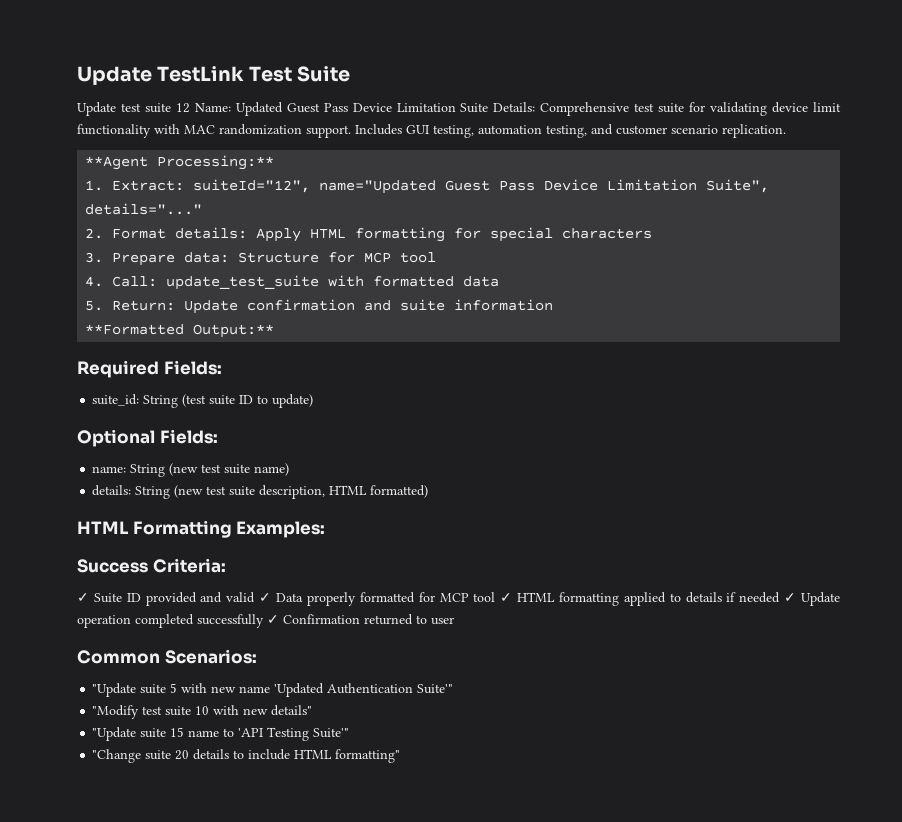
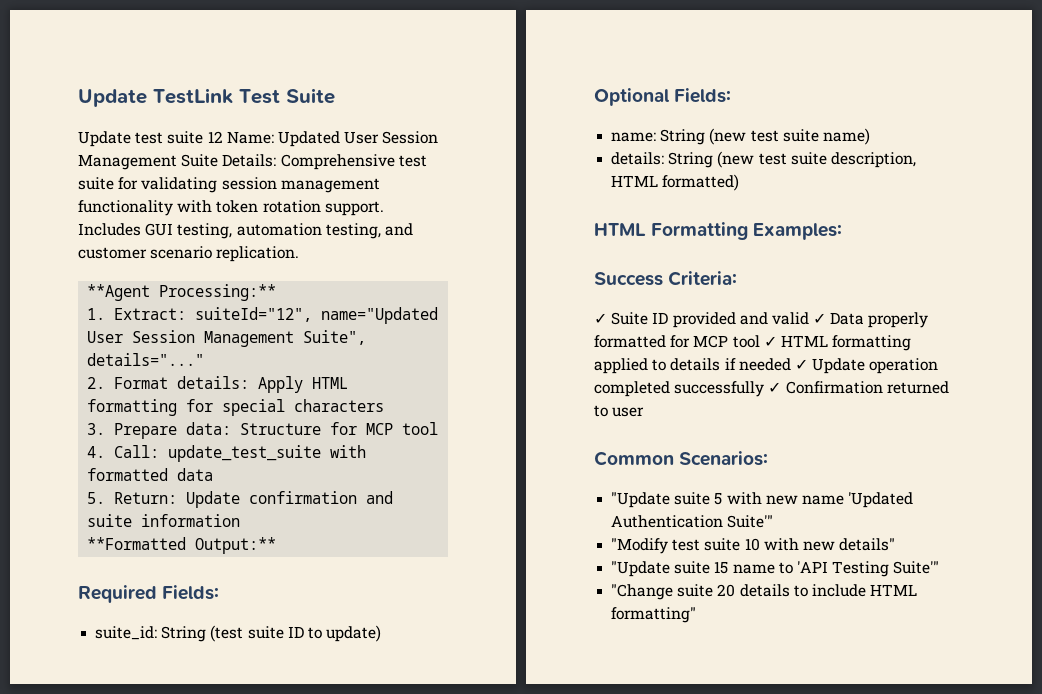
- Update test suite 12 Name: Updated Guest Pass Device Limitation Suite Details: Comprehensive test suite for validating device limit functionality with MAC randomization support.
+ Update test suite 12 Name: Updated User Session Management Suite Details: Comprehensive test suite for validating session management functionality with token rotation support.
- 1. Extract: suiteId="12", name="Updated Guest Pass Device Limitation Suite", details="..."
+ 1. Extract: suiteId="12", name="Updated User Session Management Suite", details="..."

